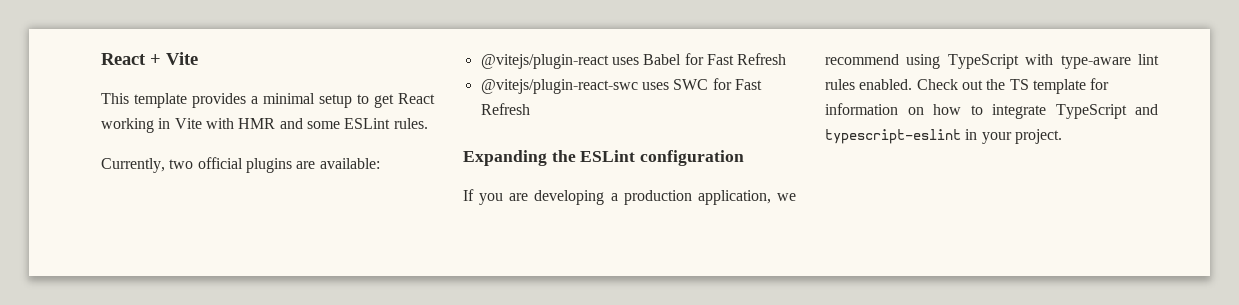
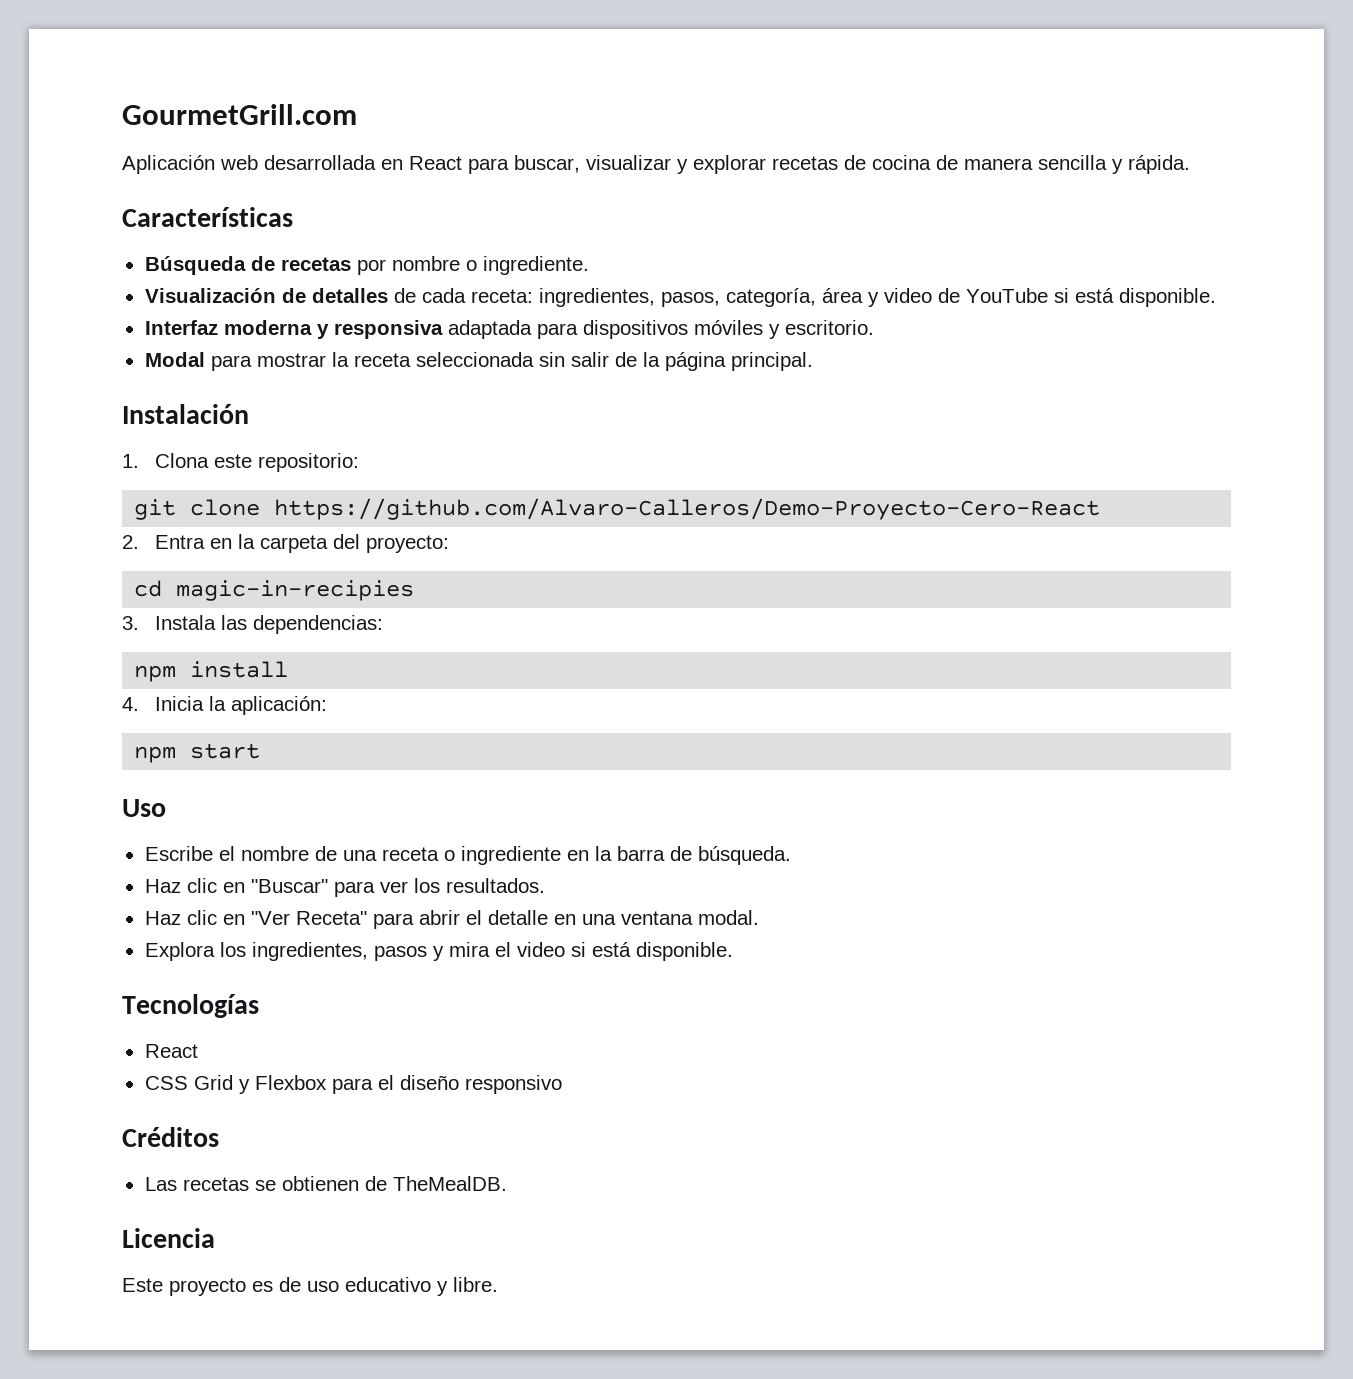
- React + Vite
- This template provides a minimal setup to get React working in Vite with HMR and some ESLint rules.
- Currently, two official plugins are available:
- @vitejs/plugin-react uses Babel for Fast Refresh
- @vitejs/plugin-react-swc uses SWC for Fast Refresh
- Expanding the ESLint configuration
- If you are developing a production application, we recommend using TypeScript with type-aware lint rules enabled. Check out the TS template for information on how to integrate TypeScript and typescript-eslint in your project.
+ GourmetGrill.com
+ Aplicación web desarrollada en React para buscar, visualizar y explorar recetas de cocina de manera sencilla y rápida.
+ Características
+ Búsqueda de recetas por nombre o ingrediente.
+ Visualización de detalles de cada receta: ingredientes, pasos, categoría, área y video de YouTube si está disponible.
+ Interfaz moderna y responsiva adaptada para dispositivos móviles y escritorio.
+ Modal para mostrar la receta seleccionada sin salir de la página principal.
+ Instalación
+ 1. Clona este repositorio:
+ git clone https://github.com/Alvaro-Calleros/Demo-Proyecto-Cero-React
+ 2. Entra en la carpeta del proyecto:
+ cd magic-in-recipies
+ 3. Instala las dependencias:
+ npm install
+ 4. Inicia la aplicación:
+ npm start
+ Uso
+ Escribe el nombre de una receta o ingrediente en la barra de búsqueda.
+ Haz clic en "Buscar" para ver los resultados.
+ Haz clic en "Ver Receta" para abrir el detalle en una ventana modal.
+ Explora los ingredientes, pasos y mira el video si está disponible.
+ Tecnologías
+ React
+ CSS Grid y Flexbox para el diseño responsivo
+ Créditos
+ Las recetas se obtienen de TheMealDB.
+ Licencia
+ Este proyecto es de uso educativo y libre.

